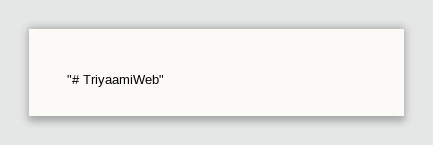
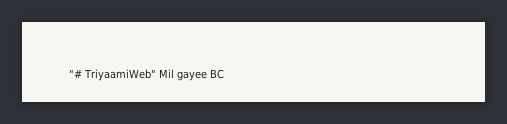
- "# TriyaamiWeb"
+ "# TriyaamiWeb" Mil gayee BC

